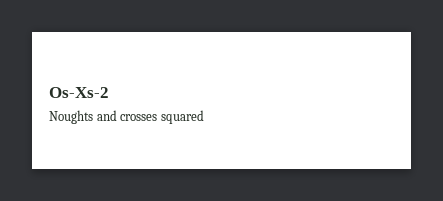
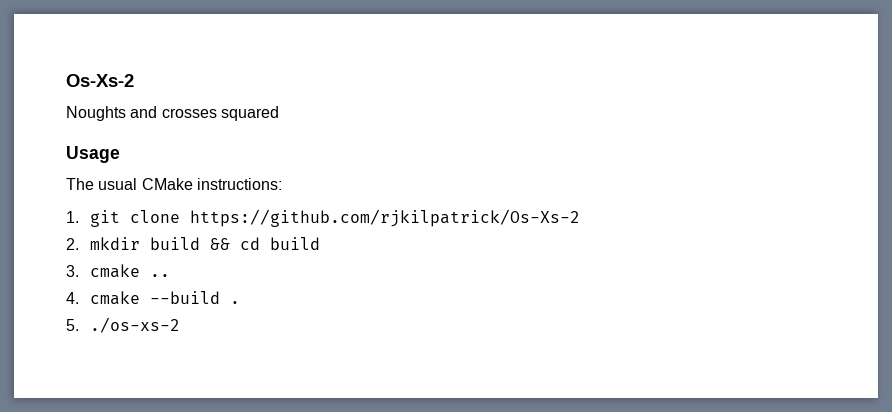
+ Usage
+ The usual CMake instructions:
+ 1. git clone https://github.com/rjkilpatrick/Os-Xs-2
+ 2. mkdir build && cd build
+ 3. cmake ..
+ 4. cmake --build .
+ 5. ./os-xs-2

